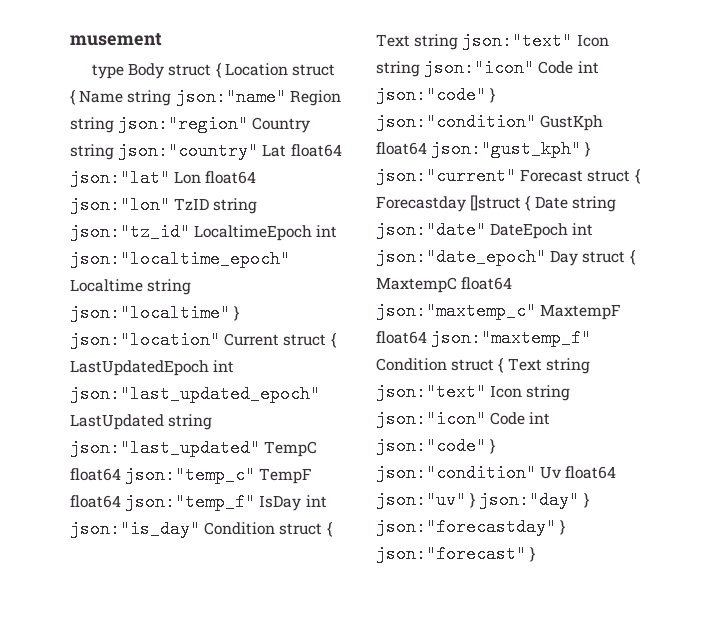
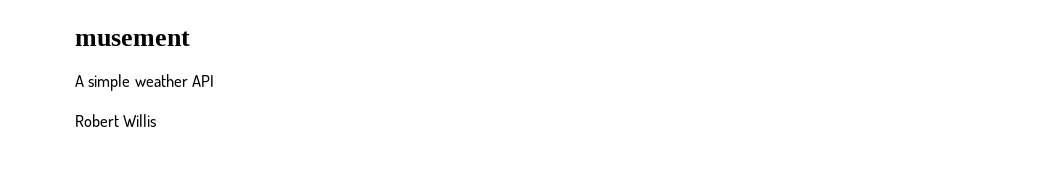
- type Body struct { Location struct { Name string json:"name" Region string json:"region" Country string json:"country" Lat float64 json:"lat" Lon float64 json:"lon" TzID string json:"tz_id" LocaltimeEpoch int json:"localtime_epoch" Localtime string json:"localtime" } json:"location" Current struct { LastUpdatedEpoch int json:"last_updated_epoch" LastUpdated string json:"last_updated" TempC float64 json:"temp_c" TempF float64 json:"temp_f" IsDay int json:"is_day" Condition struct { Text string json:"text" Icon string json:"icon" Code int json:"code" } json:"condition" GustKph float64 json:"gust_kph" } json:"current" Forecast struct { Forecastday []struct { Date string json:"date" DateEpoch int json:"date_epoch" Day struct { MaxtempC float64 json:"maxtemp_c" MaxtempF float64 json:"maxtemp_f" Condition struct { Text string json:"text" Icon string json:"icon" Code int json:"code" } json:"condition" Uv float64 json:"uv" } json:"day" } json:"forecastday" } json:"forecast" }
+ A simple weather API
+ Robert Willis

